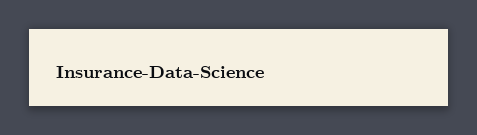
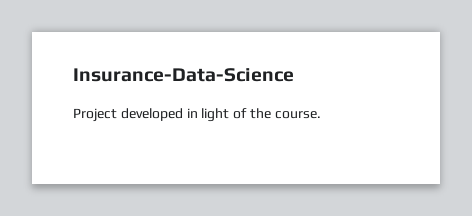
+ Project developed in light of the course.

